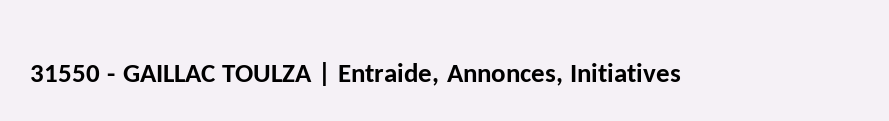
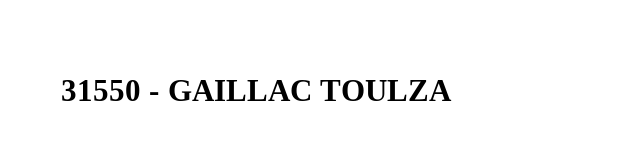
- 31550 - GAILLAC TOULZA | Entraide, Annonces, Initiatives
+ 31550 - GAILLAC TOULZA

